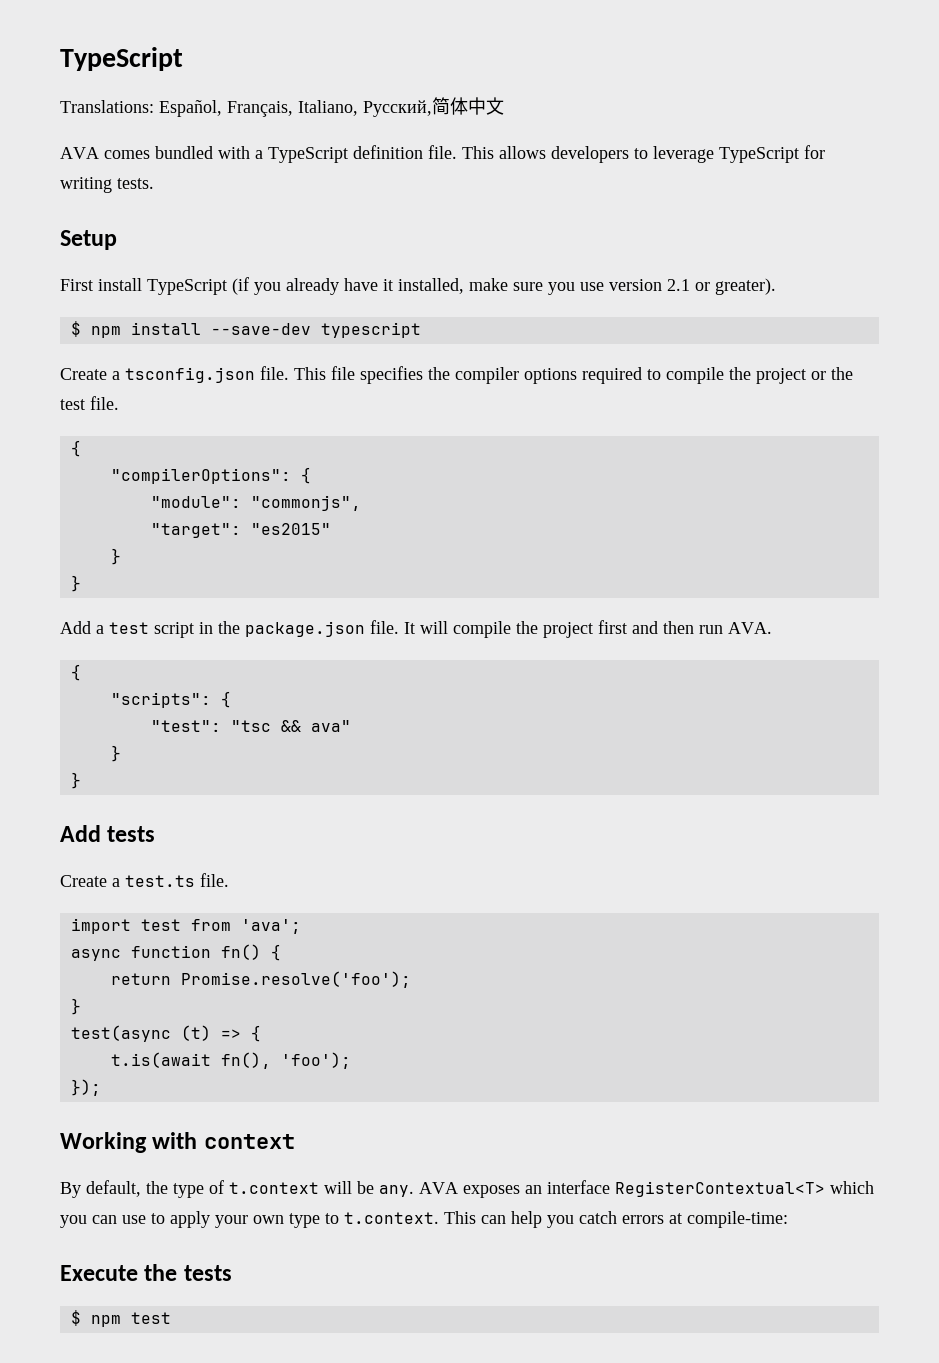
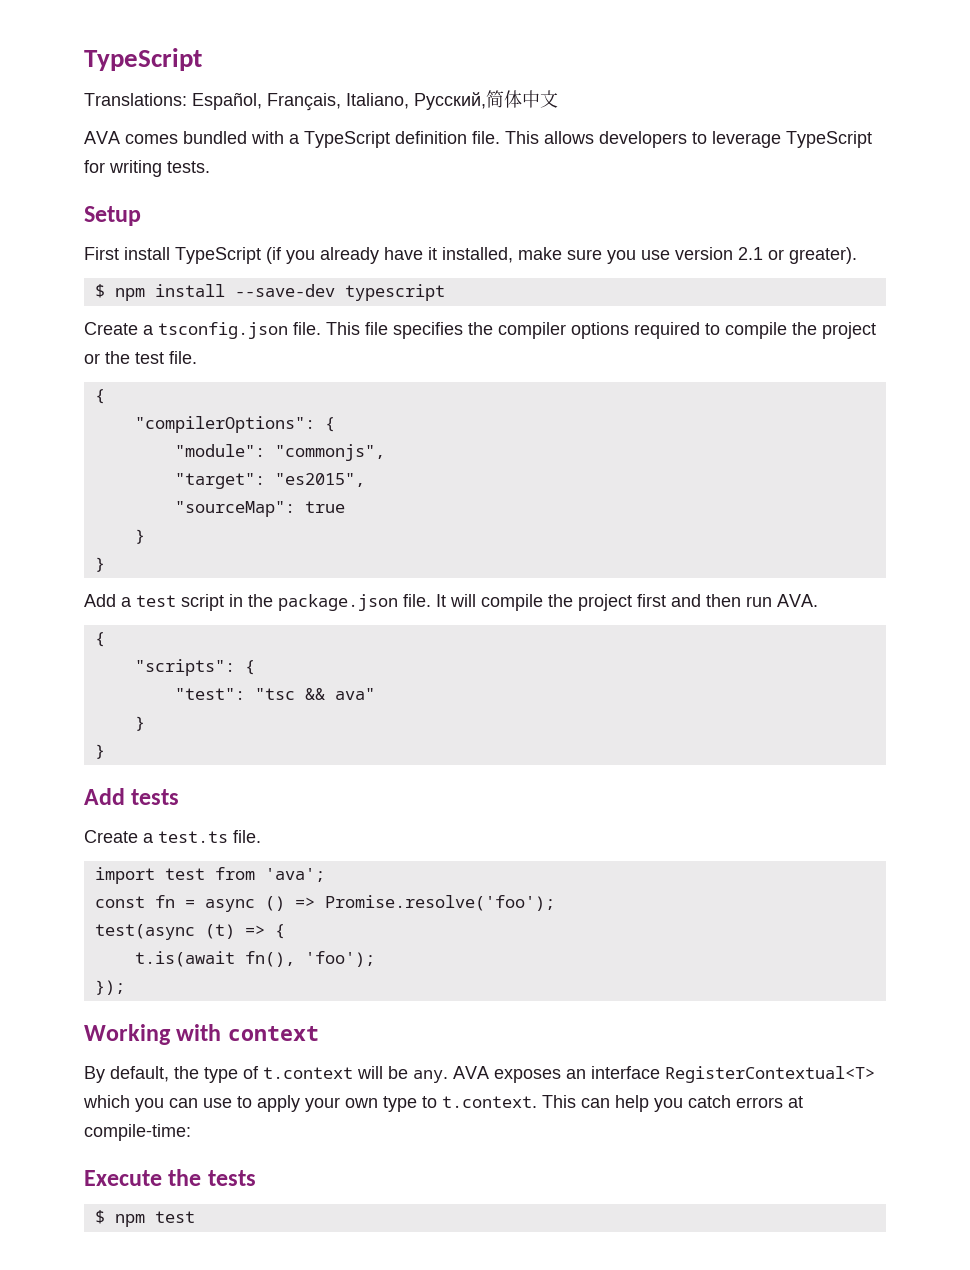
- "target": "es2015"
+ "target": "es2015",
+ "sourceMap": true
- async function fn() {
- return Promise.resolve('foo');
- }
+ const fn = async () => Promise.resolve('foo');

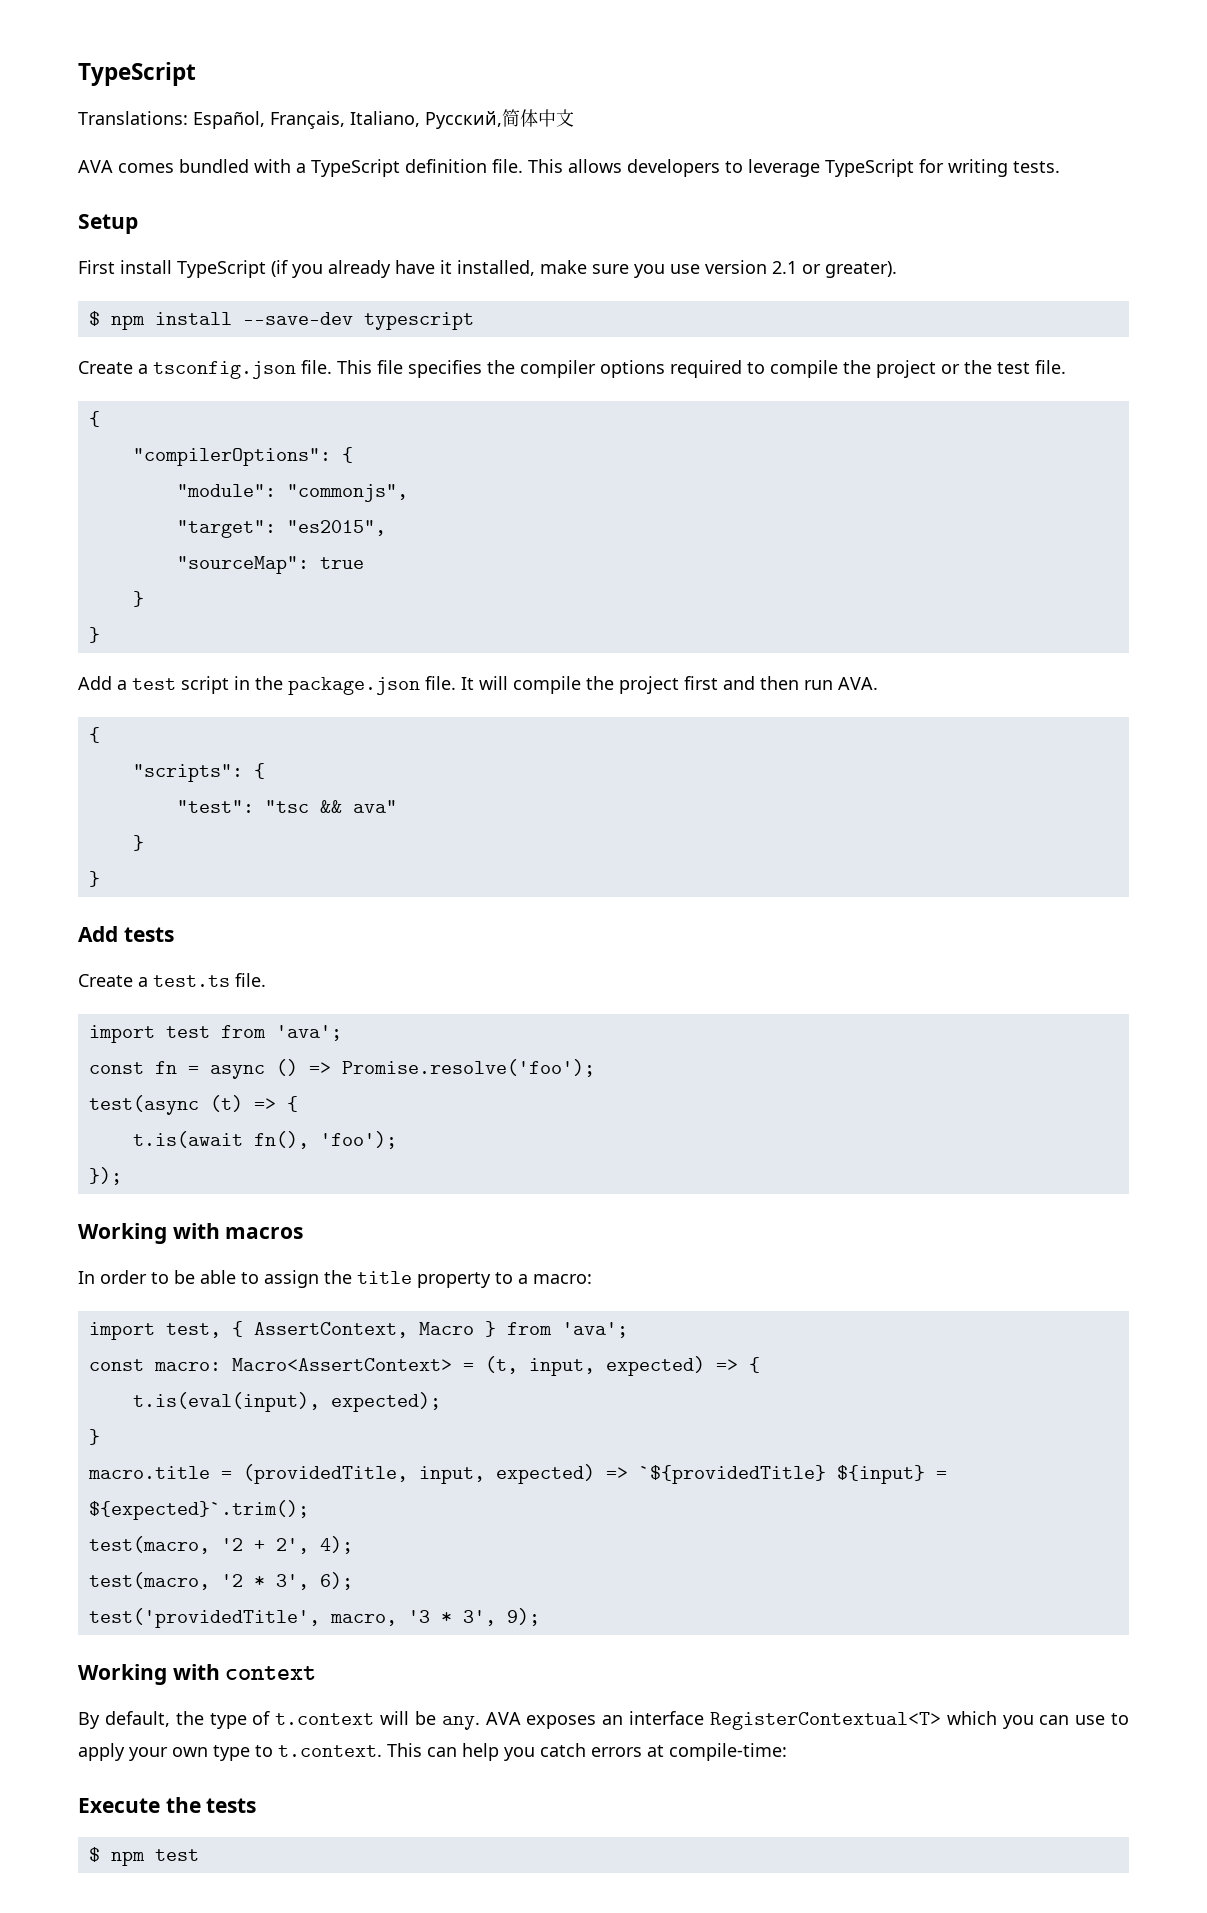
+ Working with macros
+ In order to be able to assign the title property to a macro:
+ import test, { AssertContext, Macro } from 'ava';
+ const macro: Macro<AssertContext> = (t, input, expected) => {
+ t.is(eval(input), expected);
+ }
+ macro.title = (providedTitle, input, expected) => `${providedTitle} ${input} = ${expected}`.trim();
+ test(macro, '2 + 2', 4);
+ test(macro, '2 * 3', 6);
+ test('providedTitle', macro, '3 * 3', 9);

